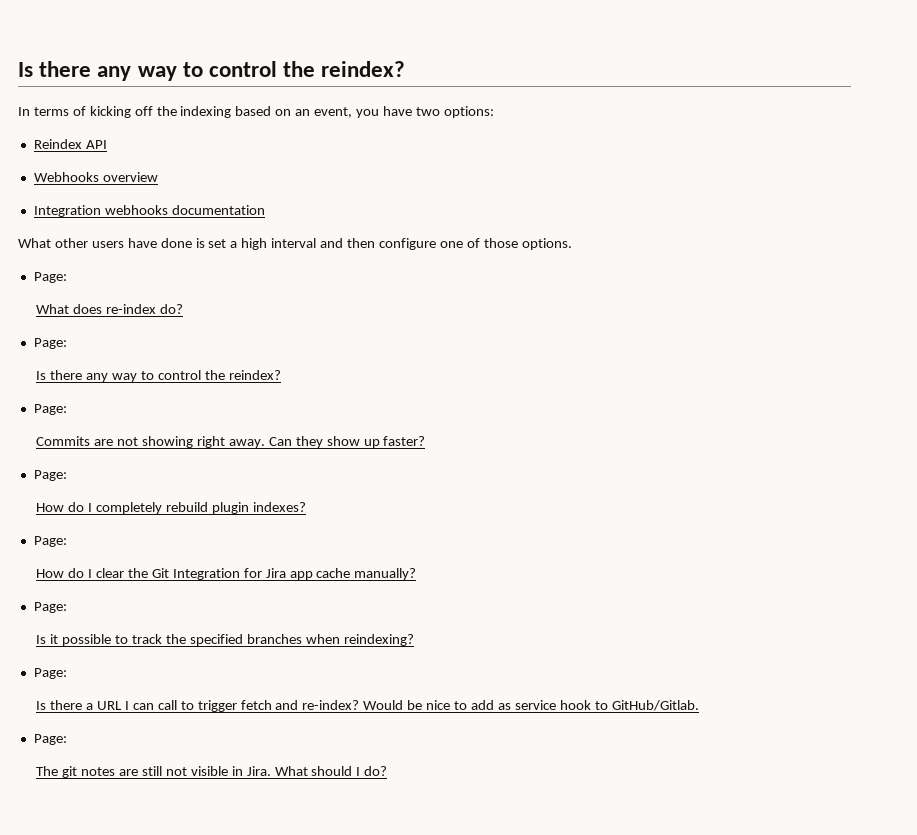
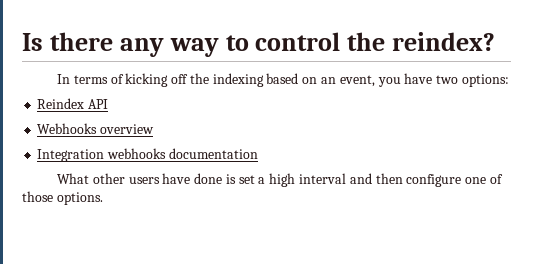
  What other users have done is set a high interval and then configure one of those options.
- Page:
- What does re-index do?
- Page:
- Is there any way to control the reindex?
- Page:
- Commits are not showing right away. Can they show up faster?
- Page:
- How do I completely rebuild plugin indexes?
- Page:
- How do I clear the Git Integration for Jira app cache manually?
- Page:
- Is it possible to track the specified branches when reindexing?
- Page:
- Is there a URL I can call to trigger fetch and re-index? Would be nice to add as service hook to GitHub/Gitlab.
- Page:
- The git notes are still not visible in Jira. What should I do?

